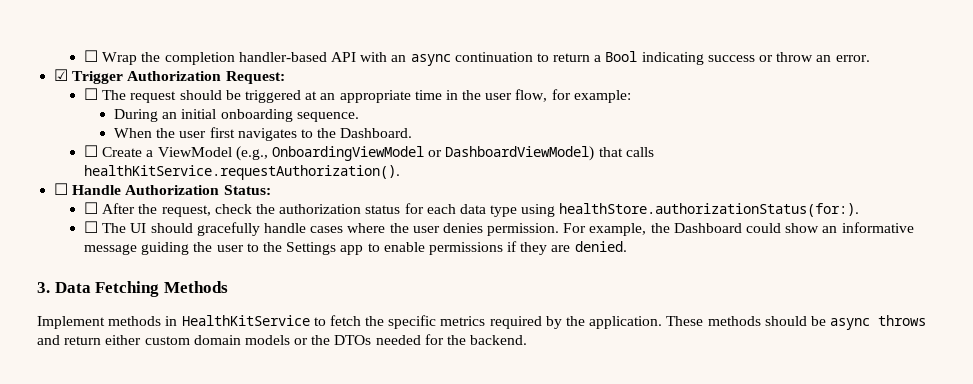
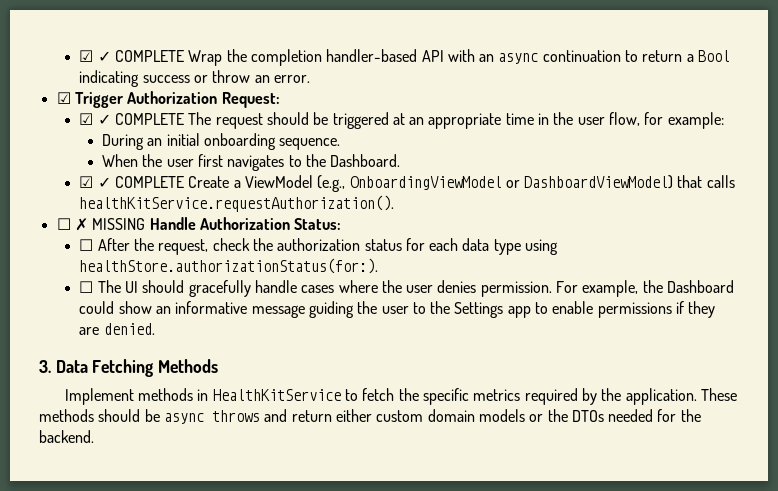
- ☐ Wrap the completion handler-based API with an async continuation to return a Bool indicating success or throw an error.
+ ☑ ✓ COMPLETE Wrap the completion handler-based API with an async continuation to return a Bool indicating success or throw an error.
- ☐ The request should be triggered at an appropriate time in the user flow, for example:
+ ☑ ✓ COMPLETE The request should be triggered at an appropriate time in the user flow, for example:
- ☐ Create a ViewModel (e.g., OnboardingViewModel or DashboardViewModel) that calls healthKitService.requestAuthorization().
+ ☑ ✓ COMPLETE Create a ViewModel (e.g., OnboardingViewModel or DashboardViewModel) that calls healthKitService.requestAuthorization().
- ☐ Handle Authorization Status:
+ ☐ ✗ MISSING Handle Authorization Status:

